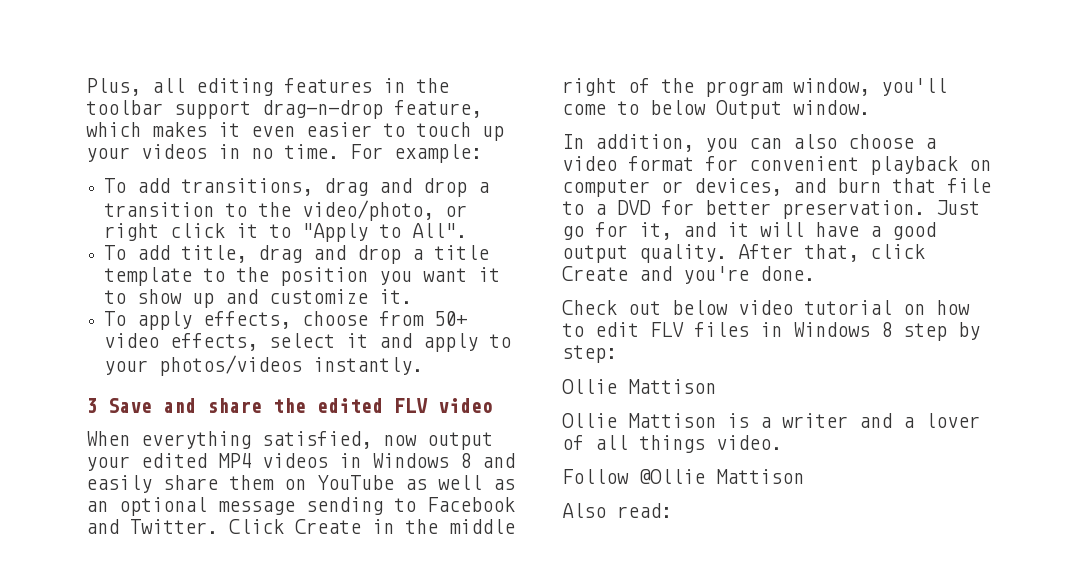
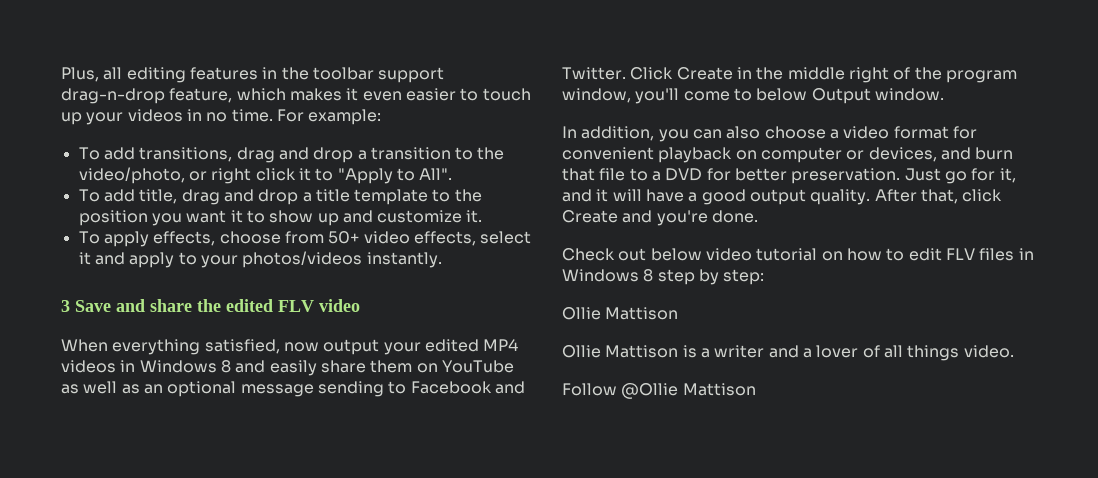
- Also read:

